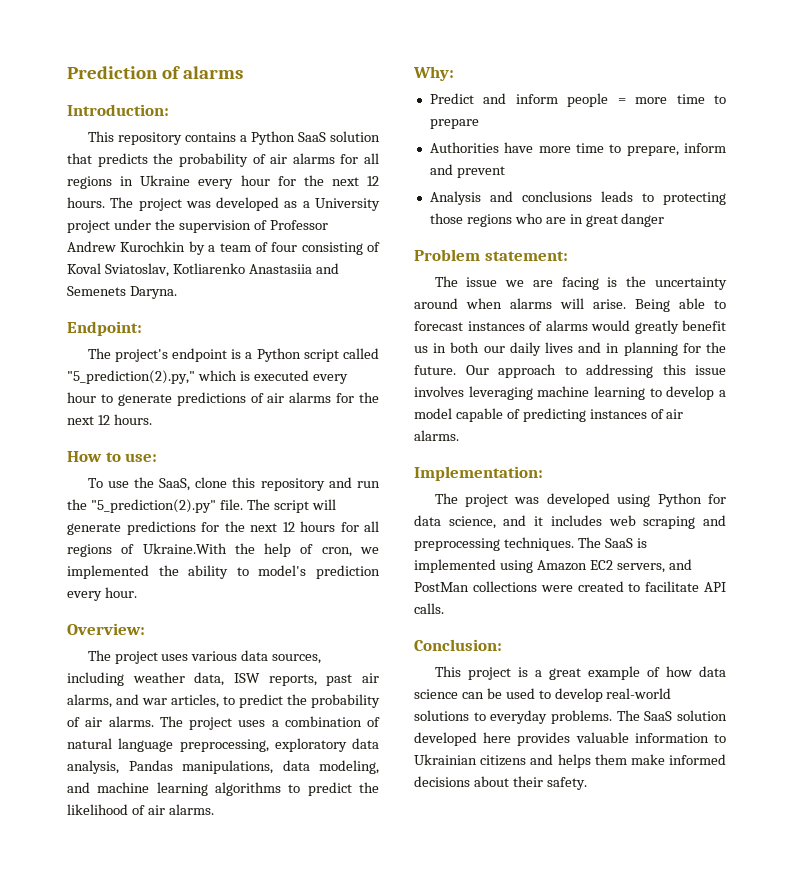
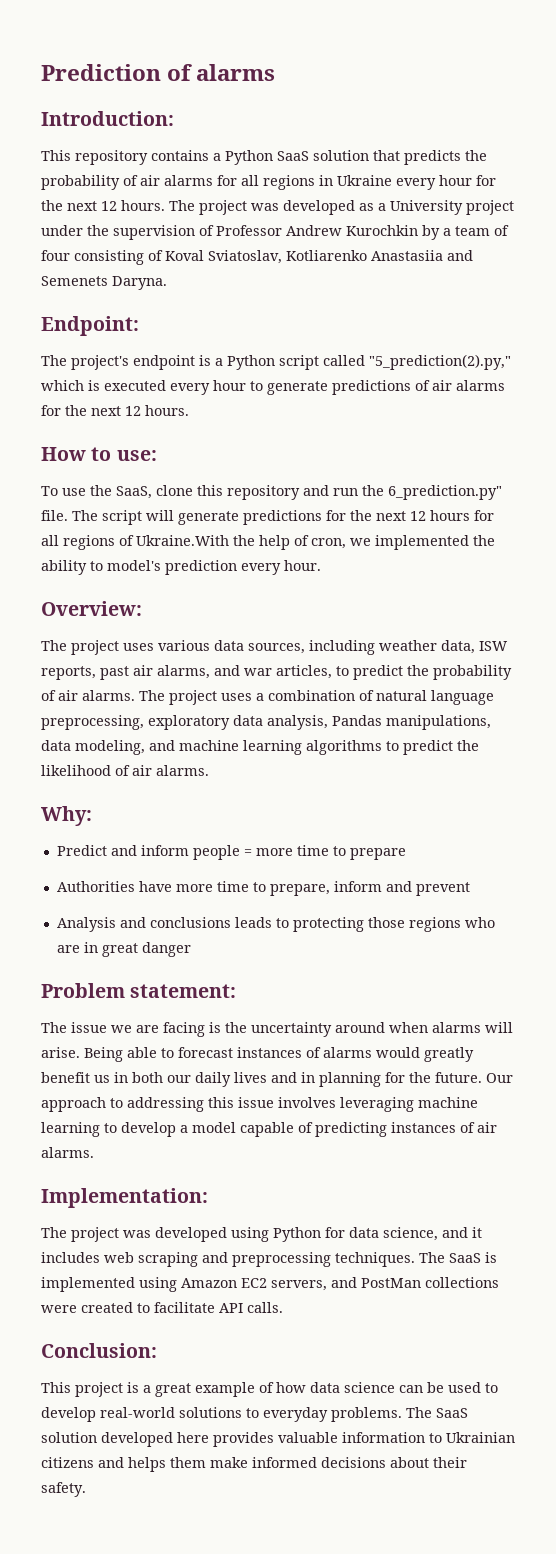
- To use the SaaS, clone this repository and run the "5_prediction(2).py" file.
+ To use the SaaS, clone this repository and run the 6_prediction.py" file.

